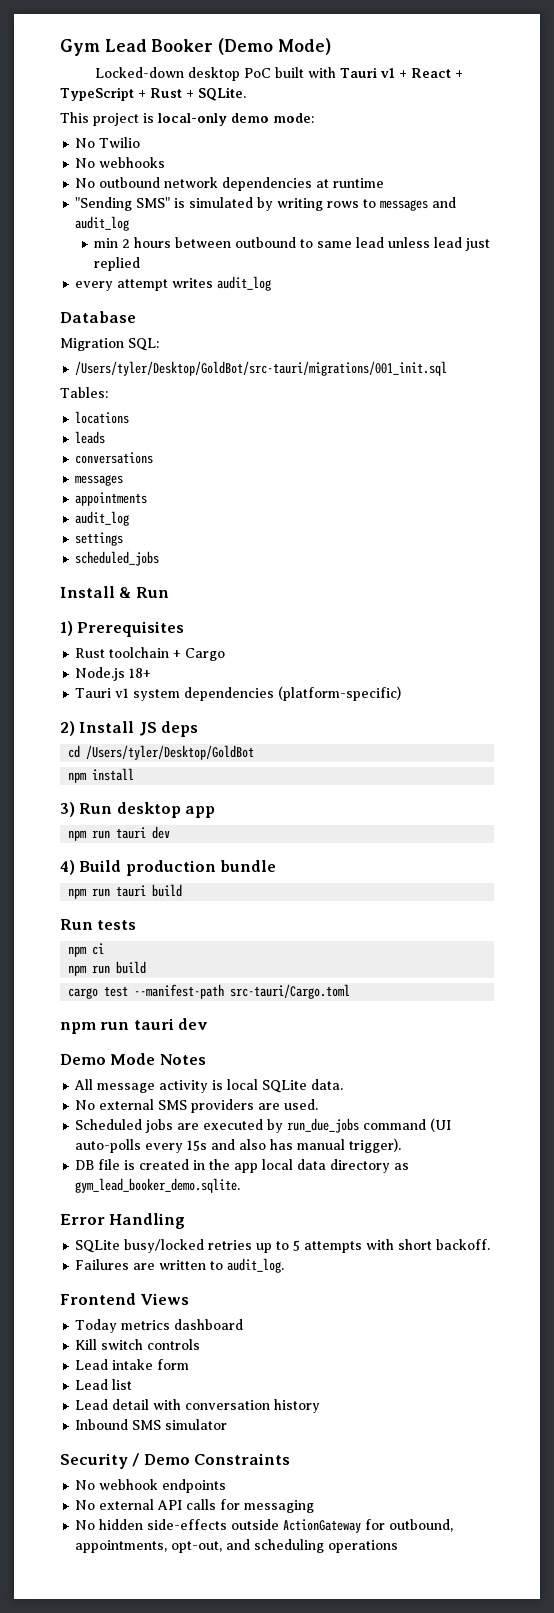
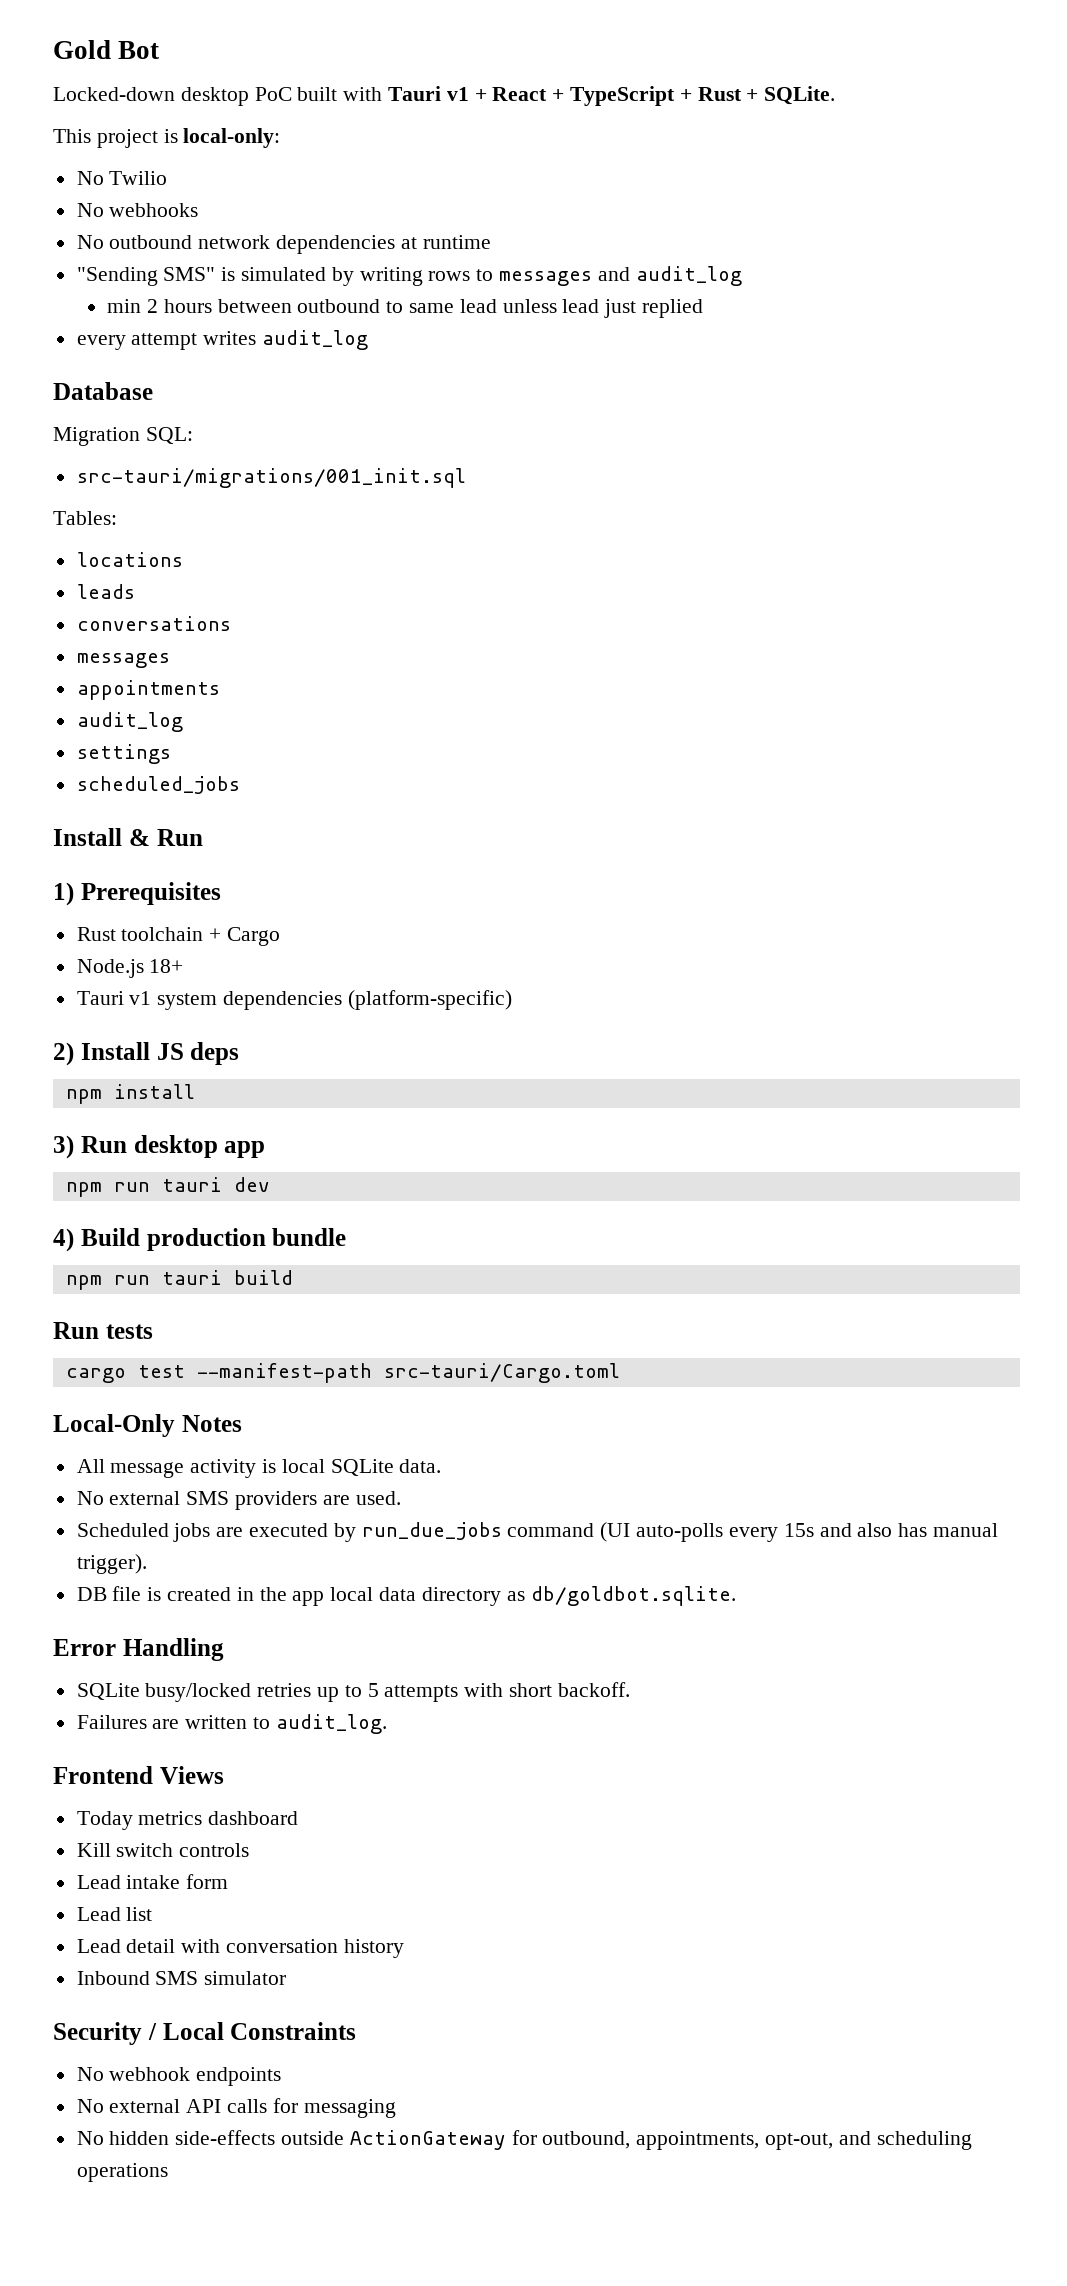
- Gym Lead Booker (Demo Mode)
+ Gold Bot
- This project is local-only demo mode:
+ This project is local-only:
- /Users/tyler/Desktop/GoldBot/src-tauri/migrations/001_init.sql
+ src-tauri/migrations/001_init.sql
- cd /Users/tyler/Desktop/GoldBot
- npm ci
- npm run build
  cargo test --manifest-path src-tauri/Cargo.toml
- npm run tauri dev
- Demo Mode Notes
+ Local-Only Notes
- DB file is created in the app local data directory as gym_lead_booker_demo.sqlite.
+ DB file is created in the app local data directory as db/goldbot.sqlite.
- Security / Demo Constraints
+ Security / Local Constraints

